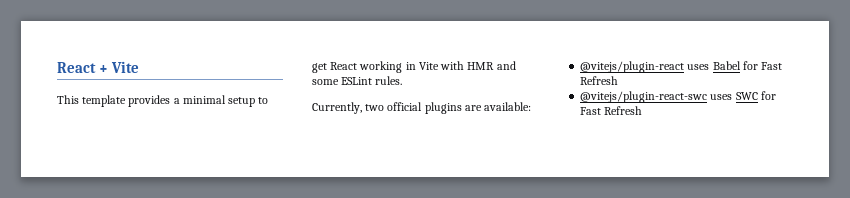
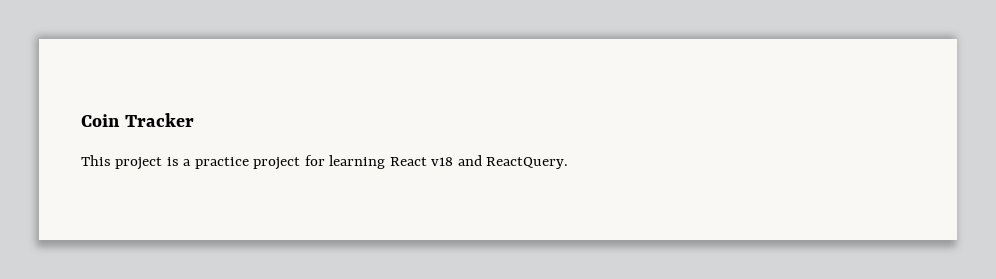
- React + Vite
- This template provides a minimal setup to get React working in Vite with HMR and some ESLint rules.
- Currently, two official plugins are available:
- @vitejs/plugin-react uses Babel for Fast Refresh
- @vitejs/plugin-react-swc uses SWC for Fast Refresh
+ Coin Tracker
+ This project is a practice project for learning React v18 and ReactQuery.

